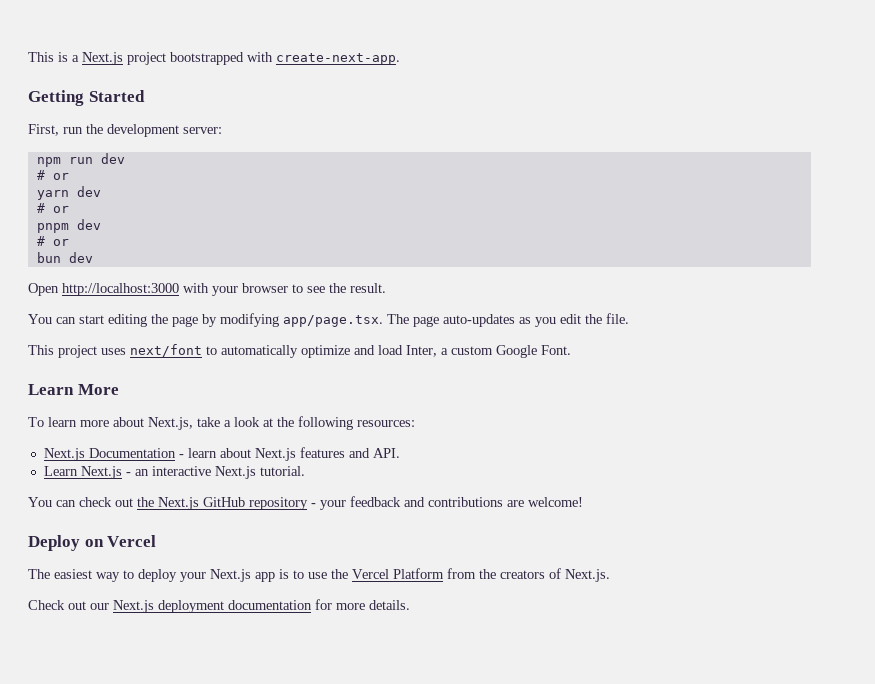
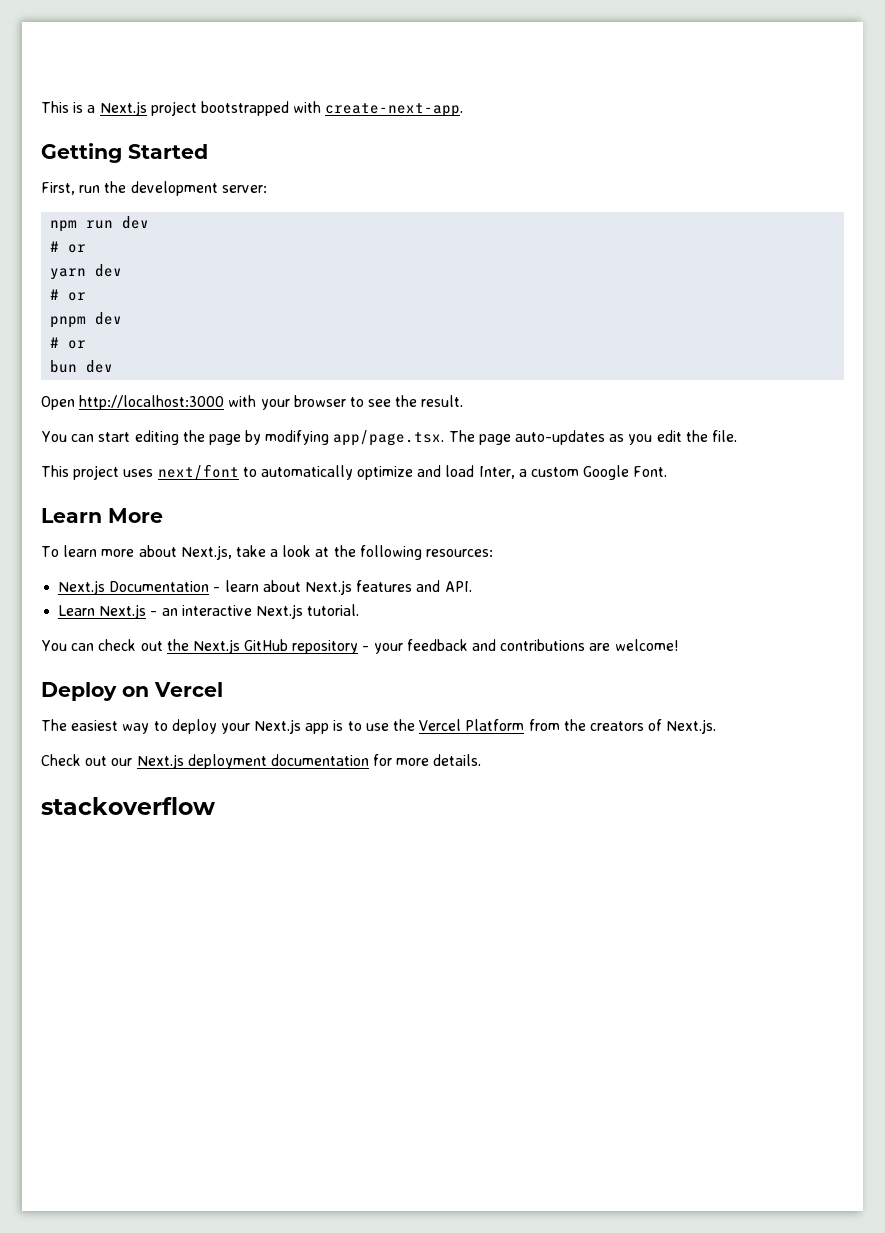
+ stackoverflow

